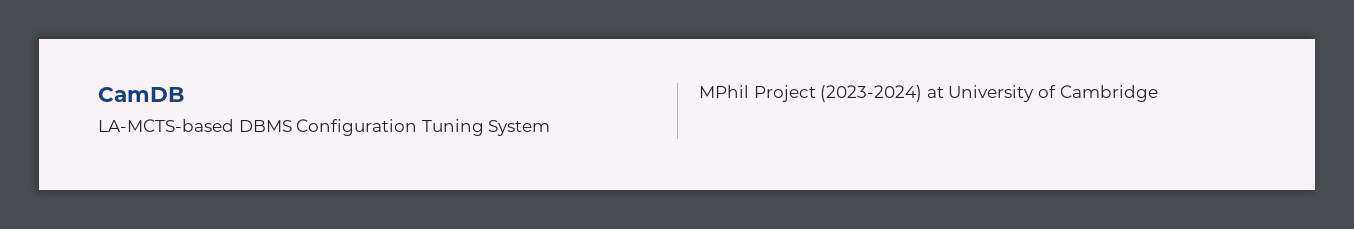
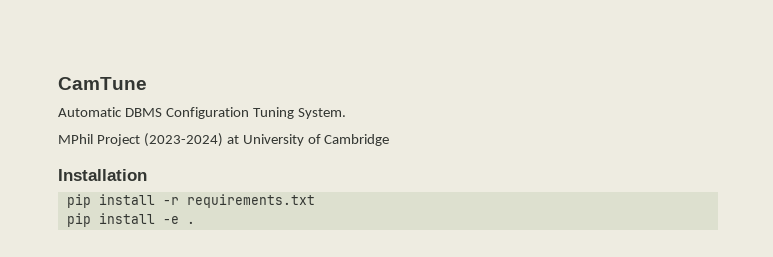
- CamDB
- LA-MCTS-based DBMS Configuration Tuning System
+ CamTune
+ Automatic DBMS Configuration Tuning System.
+ Installation
+ pip install -r requirements.txt
+ pip install -e .

